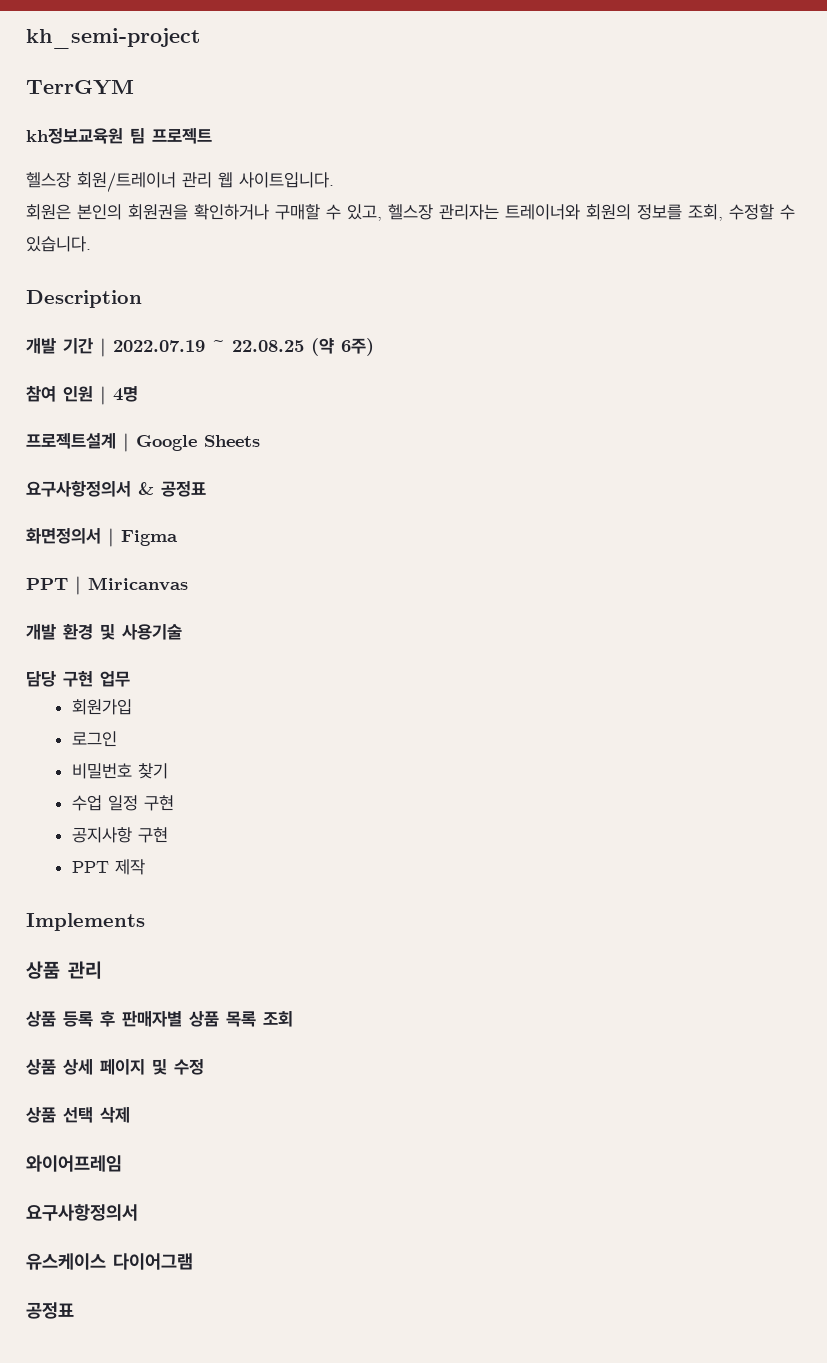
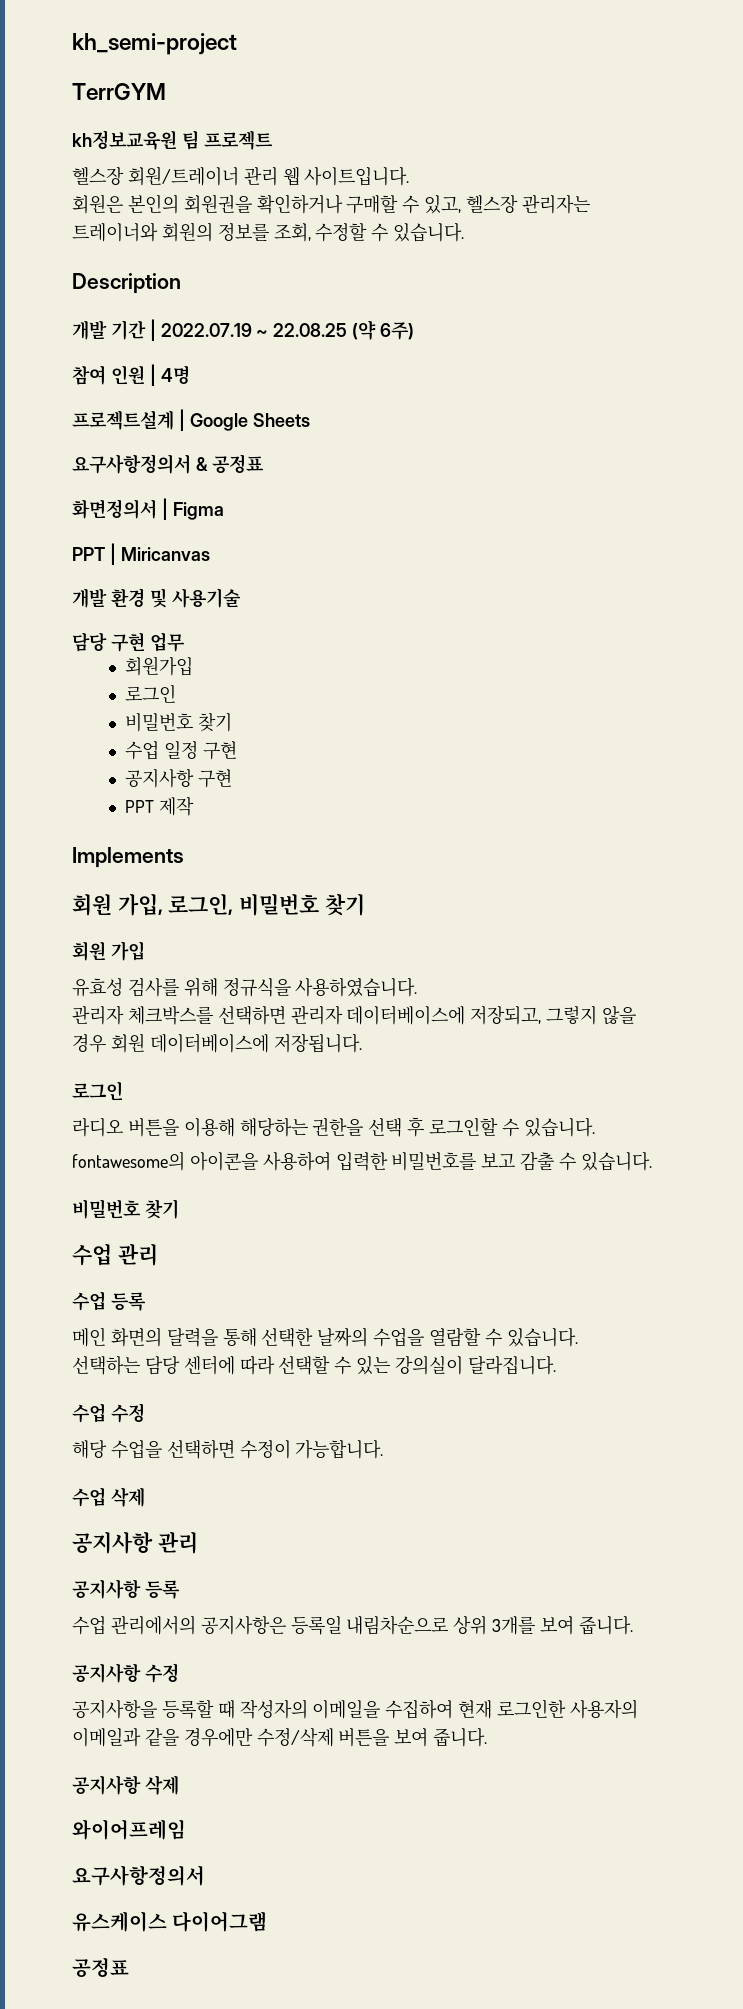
- 상품 관리
- 상품 등록 후 판매자별 상품 목록 조회
- 상품 상세 페이지 및 수정
- 상품 선택 삭제
+ 회원 가입, 로그인, 비밀번호 찾기
+ 회원 가입
+ 유효성 검사를 위해 정규식을 사용하였습니다.
+ 관리자 체크박스를 선택하면 관리자 데이터베이스에 저장되고, 그렇지 않을 경우 회원 데이터베이스에 저장됩니다.
+ 로그인
+ 라디오 버튼을 이용해 해당하는 권한을 선택 후 로그인할 수 있습니다.
+ fontawesome의 아이콘을 사용하여 입력한 비밀번호를 보고 감출 수 있습니다.
+ 비밀번호 찾기
+ 수업 관리
+ 수업 등록
+ 메인 화면의 달력을 통해 선택한 날짜의 수업을 열람할 수 있습니다.
+ 선택하는 담당 센터에 따라 선택할 수 있는 강의실이 달라집니다.
+ 수업 수정
+ 해당 수업을 선택하면 수정이 가능합니다.
+ 수업 삭제
+ 공지사항 관리
+ 공지사항 등록
+ 수업 관리에서의 공지사항은 등록일 내림차순으로 상위 3개를 보여 줍니다.
+ 공지사항 수정
+ 공지사항을 등록할 때 작성자의 이메일을 수집하여 현재 로그인한 사용자의 이메일과 같을 경우에만 수정/삭제 버튼을 보여 줍니다.
+ 공지사항 삭제

